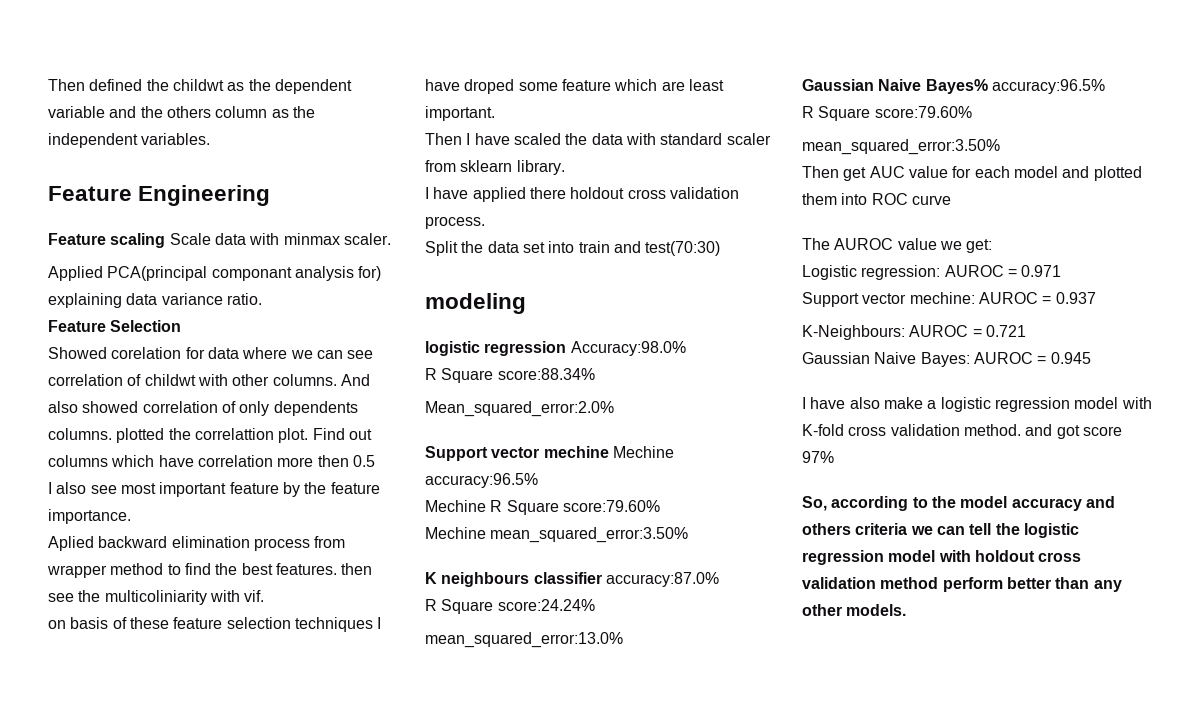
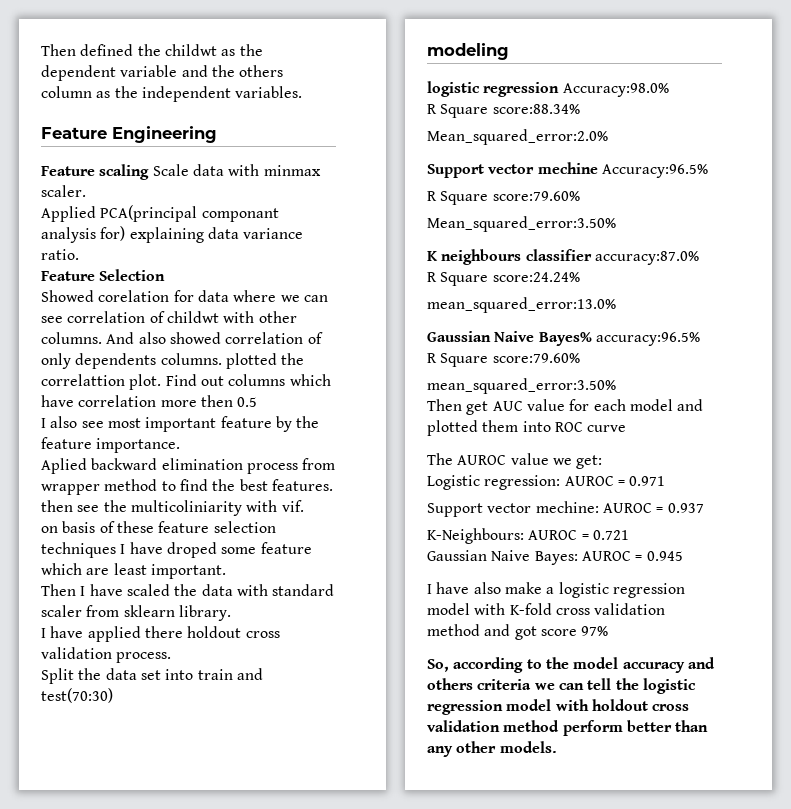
- Support vector mechine Mechine accuracy:96.5%
- Mechine R Square score:79.60%
- Mechine mean_squared_error:3.50%
+ Support vector mechine Accuracy:96.5%
+ R Square score:79.60%
+ Mean_squared_error:3.50%
- I have also make a logistic regression model with K-fold cross validation method. and got score 97%
+ I have also make a logistic regression model with K-fold cross validation method and got score 97%

